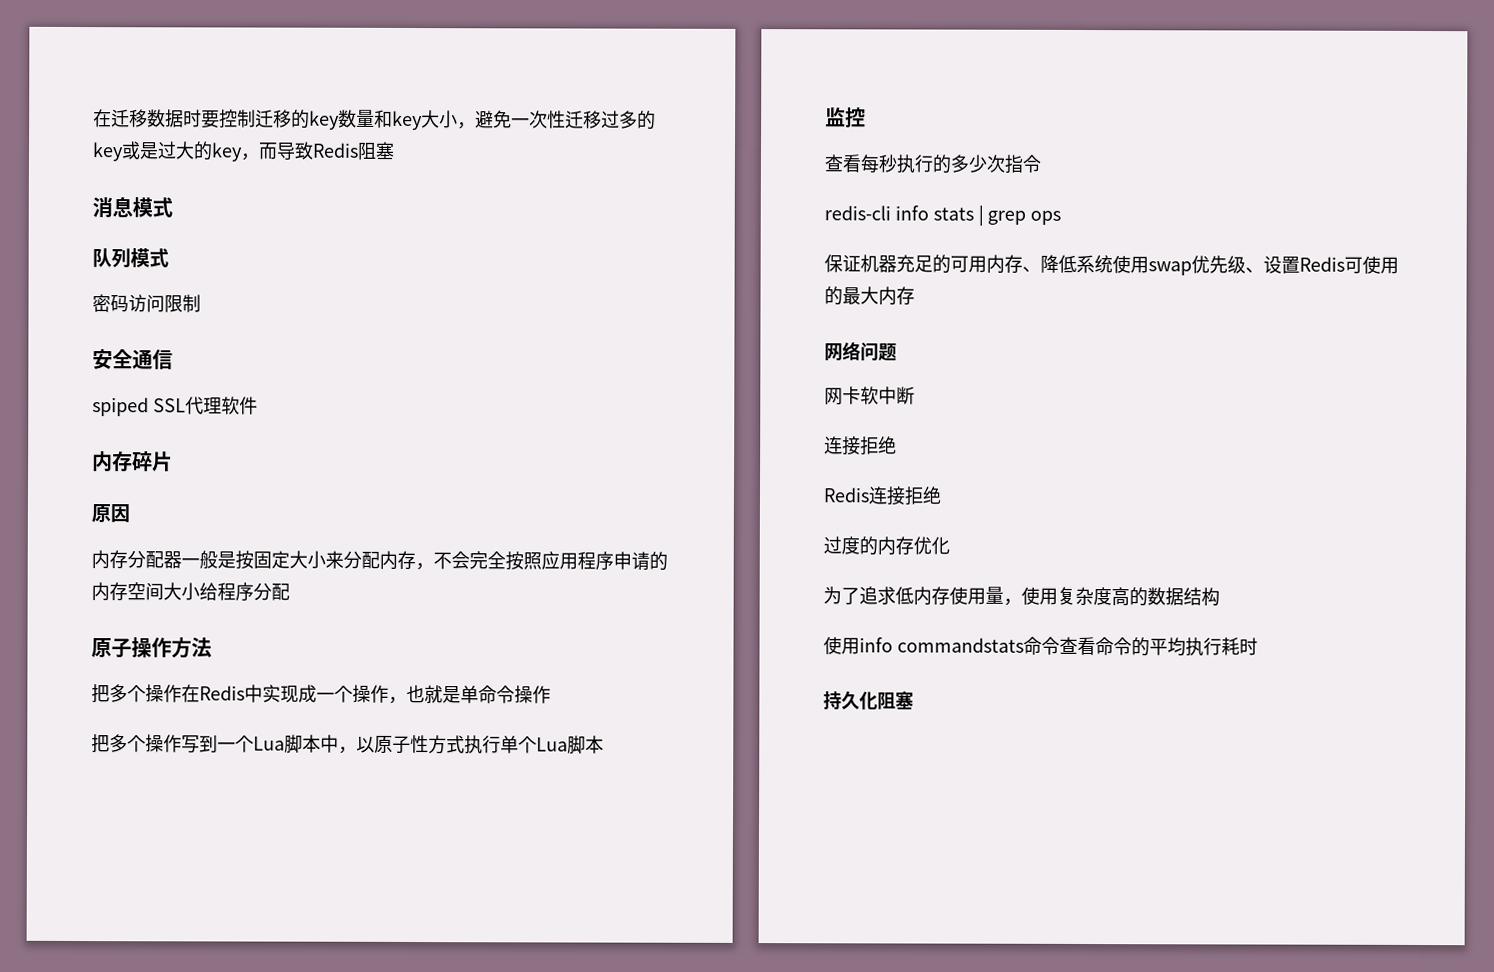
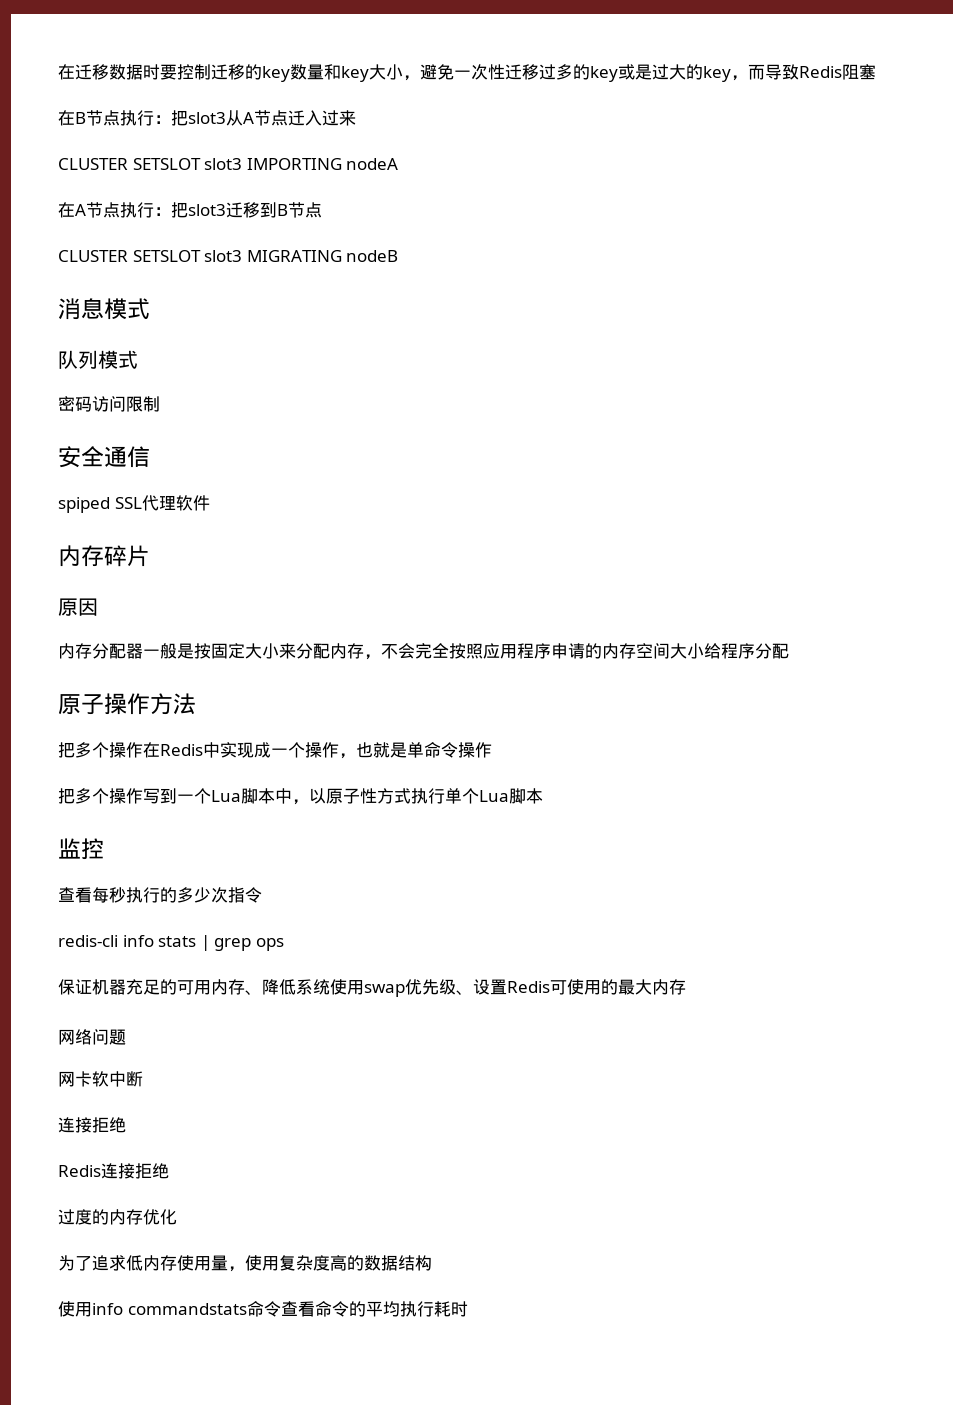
+ 在B节点执行：把slot3从A节点迁入过来
+ CLUSTER SETSLOT slot3 IMPORTING nodeA
+ 在A节点执行：把slot3迁移到B节点
+ CLUSTER SETSLOT slot3 MIGRATING nodeB
- 持久化阻塞

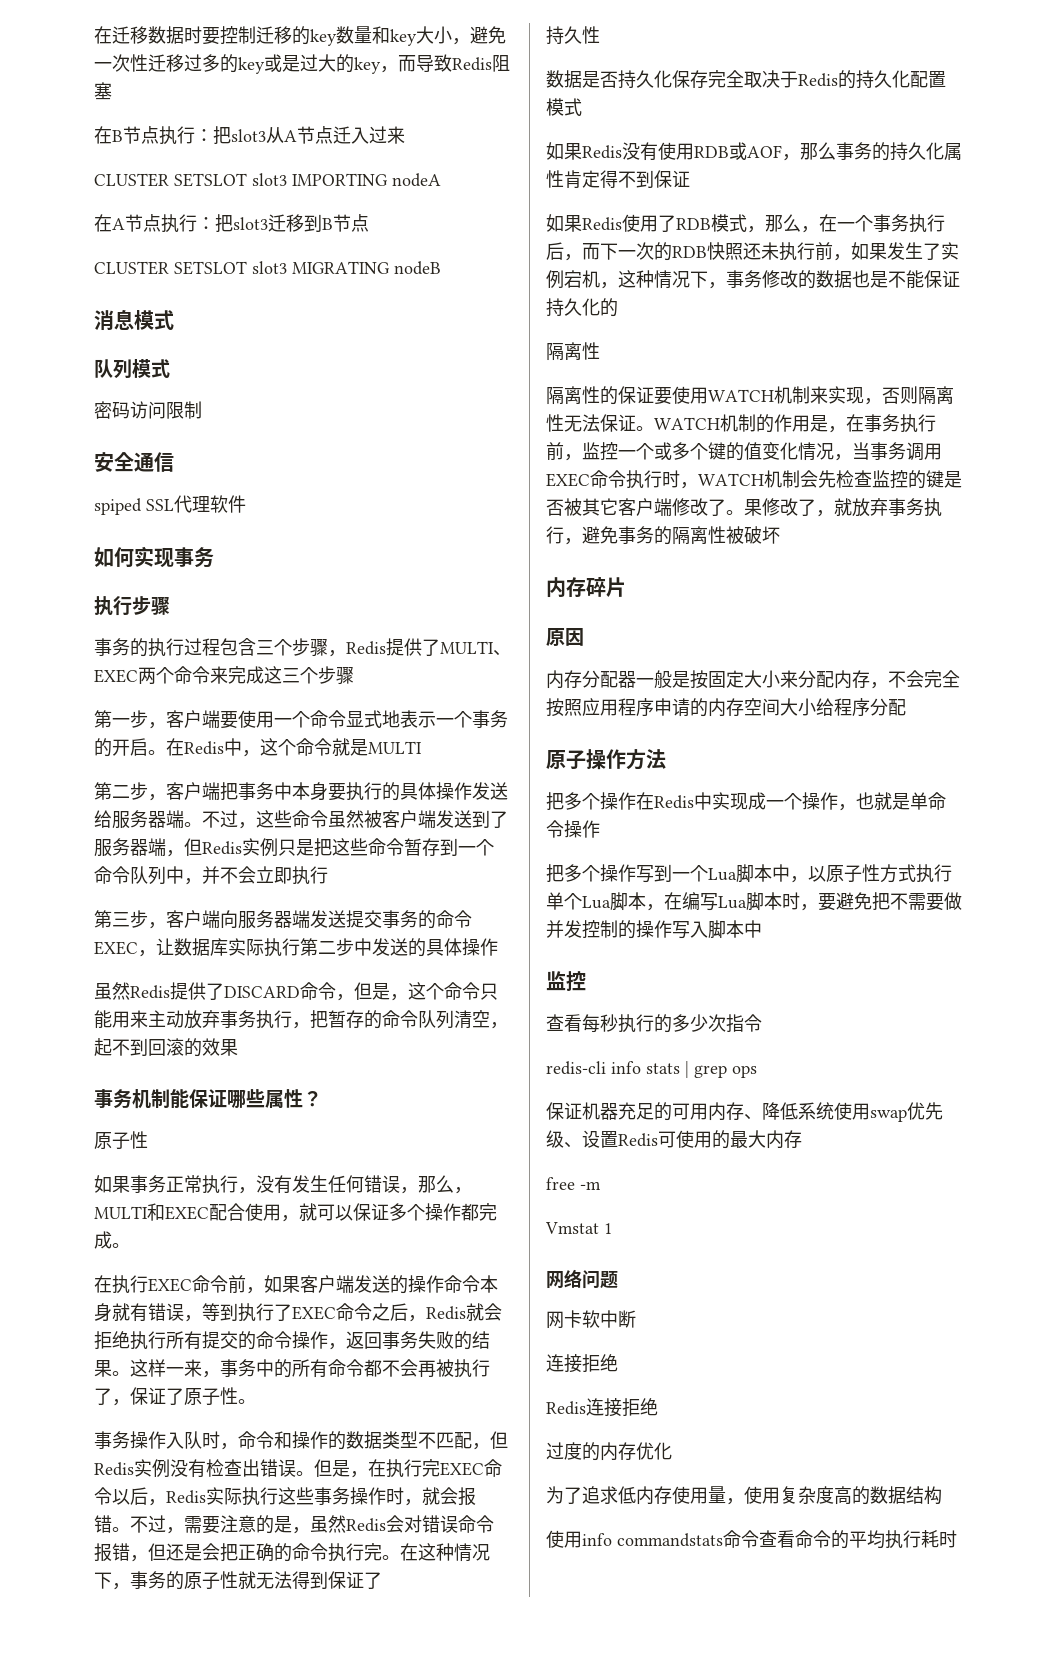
+ 如何实现事务
+ 执行步骤
+ 事务的执行过程包含三个步骤，Redis提供了MULTI、EXEC两个命令来完成这三个步骤
+ 第一步，客户端要使用一个命令显式地表示一个事务的开启。在Redis中，这个命令就是MULTI
+ 第二步，客户端把事务中本身要执行的具体操作发送给服务器端。不过，这些命令虽然被客户端发送到了服务器端，但Redis实例只是把这些命令暂存到一个命令队列中，并不会立即执行
+ 第三步，客户端向服务器端发送提交事务的命令EXEC，让数据库实际执行第二步中发送的具体操作
+ 虽然Redis提供了DISCARD命令，但是，这个命令只能用来主动放弃事务执行，把暂存的命令队列清空，起不到回滚的效果
+ 事务机制能保证哪些属性？
+ 原子性
+ 如果事务正常执行，没有发生任何错误，那么，MULTI和EXEC配合使用，就可以保证多个操作都完成。
+ 在执行EXEC命令前，如果客户端发送的操作命令本身就有错误，等到执行了EXEC命令之后，Redis就会拒绝执行所有提交的命令操作，返回事务失败的结果。这样一来，事务中的所有命令都不会再被执行了，保证了原子性。
+ 事务操作入队时，命令和操作的数据类型不匹配，但Redis实例没有检查出错误。但是，在执行完EXEC命令以后，Redis实际执行这些事务操作时，就会报错。不过，需要注意的是，虽然Redis会对错误命令报错，但还是会把正确的命令执行完。在这种情况下，事务的原子性就无法得到保证了
+ 持久性
+ 数据是否持久化保存完全取决于Redis的持久化配置模式
+ 如果Redis没有使用RDB或AOF，那么事务的持久化属性肯定得不到保证
+ 如果Redis使用了RDB模式，那么，在一个事务执行后，而下一次的RDB快照还未执行前，如果发生了实例宕机，这种情况下，事务修改的数据也是不能保证持久化的
+ 隔离性
+ 隔离性的保证要使用WATCH机制来实现，否则隔离性无法保证。WATCH机制的作用是，在事务执行前，监控一个或多个键的值变化情况，当事务调用EXEC命令执行时，WATCH机制会先检查监控的键是否被其它客户端修改了。果修改了，就放弃事务执行，避免事务的隔离性被破坏
- 把多个操作写到一个Lua脚本中，以原子性方式执行单个Lua脚本
+ 把多个操作写到一个Lua脚本中，以原子性方式执行单个Lua脚本，在编写Lua脚本时，要避免把不需要做并发控制的操作写入脚本中
+ free -m
+ Vmstat 1

